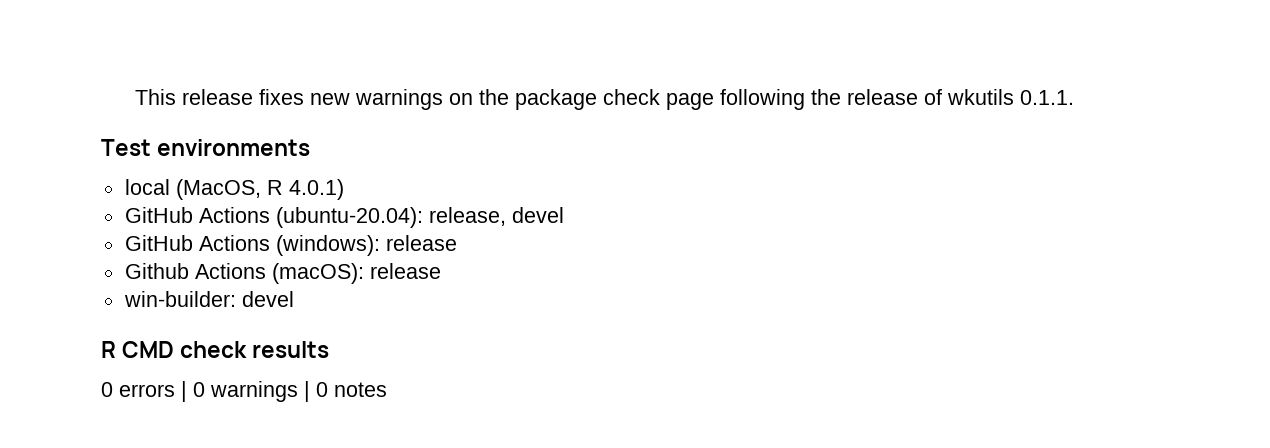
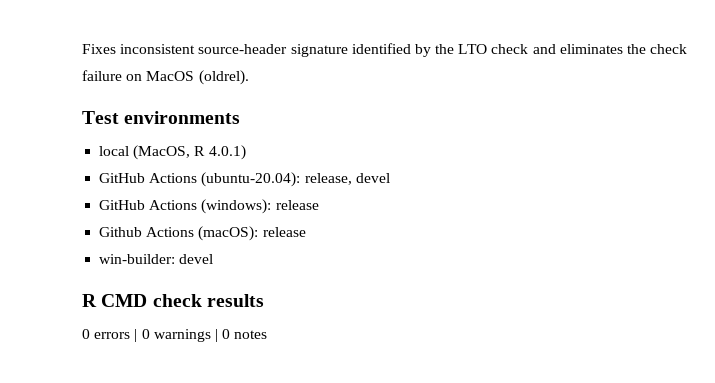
- This release fixes new warnings on the package check page following the release of wkutils 0.1.1.
+ Fixes inconsistent source-header signature identified by the LTO check and eliminates the check failure on MacOS (oldrel).

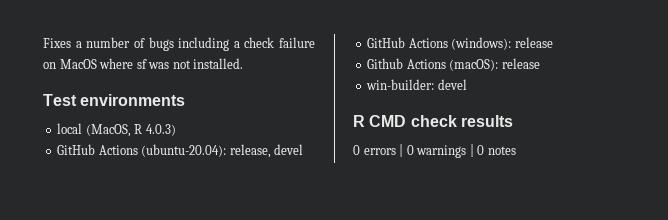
- Fixes inconsistent source-header signature identified by the LTO check and eliminates the check failure on MacOS (oldrel).
+ Fixes a number of bugs including a check failure on MacOS where sf was not installed.
- local (MacOS, R 4.0.1)
+ local (MacOS, R 4.0.3)

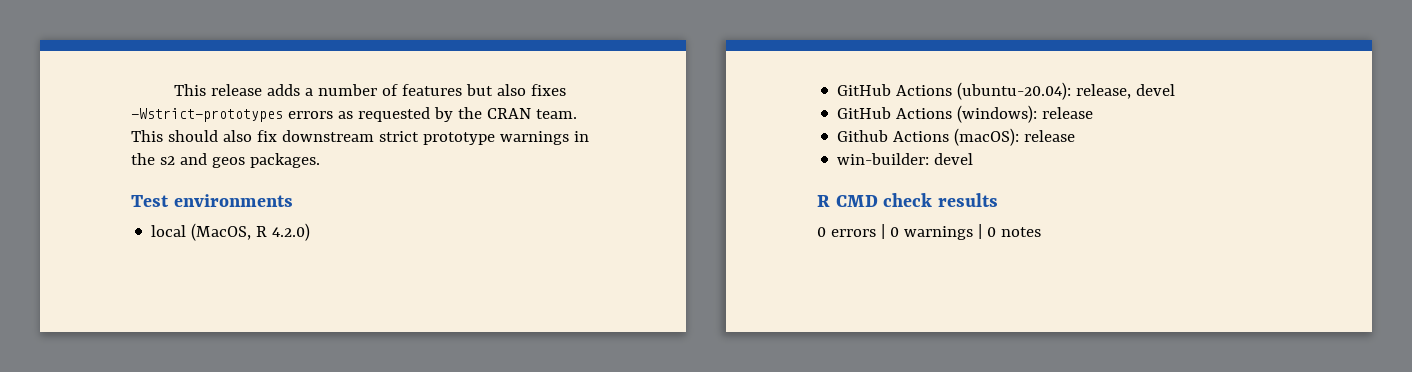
- Fixes a number of bugs including a check failure on MacOS where sf was not installed.
+ This release adds a number of features but also fixes -Wstrict-prototypes errors as requested by the CRAN team. This should also fix downstream strict prototype warnings in the s2 and geos packages.
- local (MacOS, R 4.0.3)
+ local (MacOS, R 4.2.0)

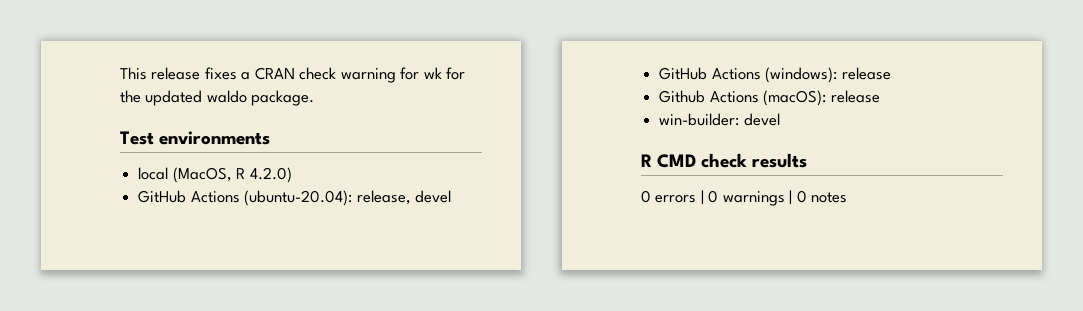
- This release adds a number of features but also fixes -Wstrict-prototypes errors as requested by the CRAN team. This should also fix downstream strict prototype warnings in the s2 and geos packages.
+ This release fixes a CRAN check warning for wk for the updated waldo package.

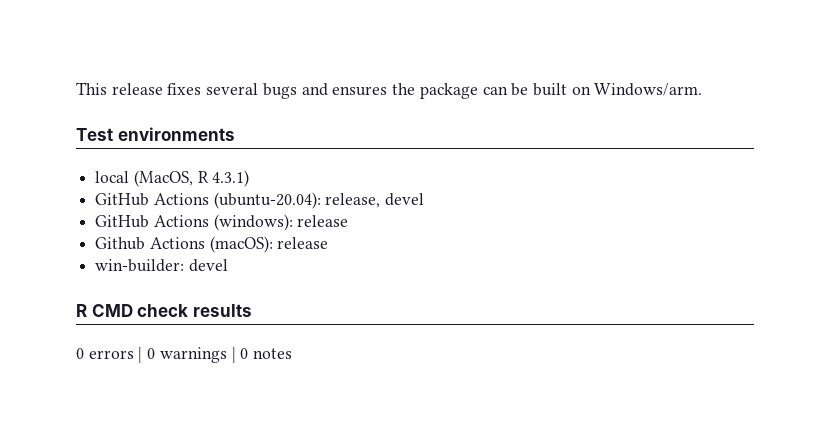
- This release fixes a CRAN check warning for wk for the updated waldo package.
+ This release fixes several bugs and ensures the package can be built on Windows/arm.
- local (MacOS, R 4.2.0)
+ local (MacOS, R 4.3.1)

